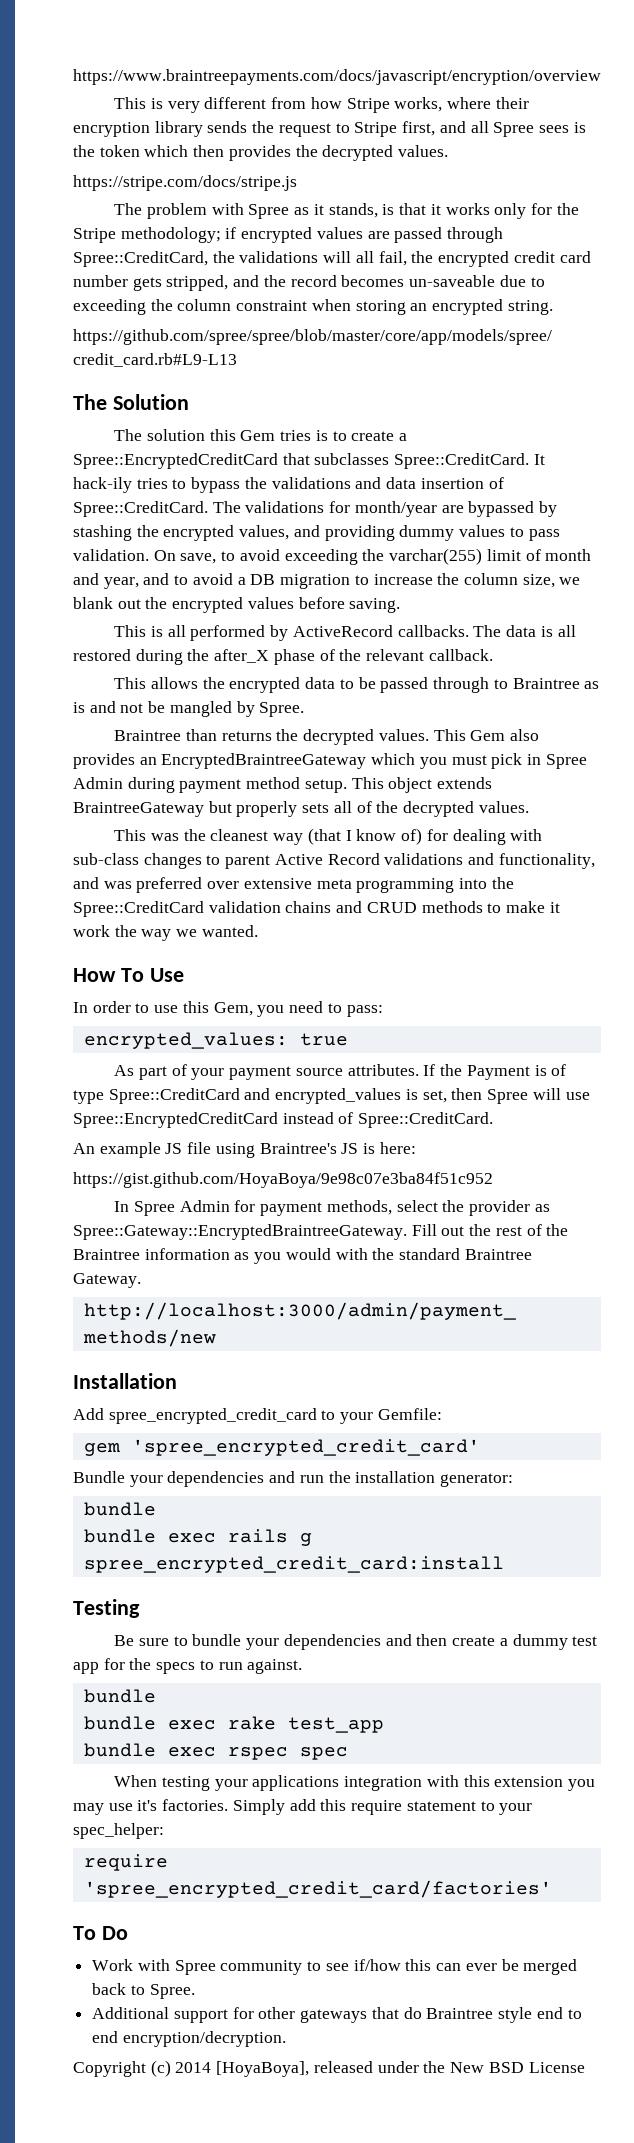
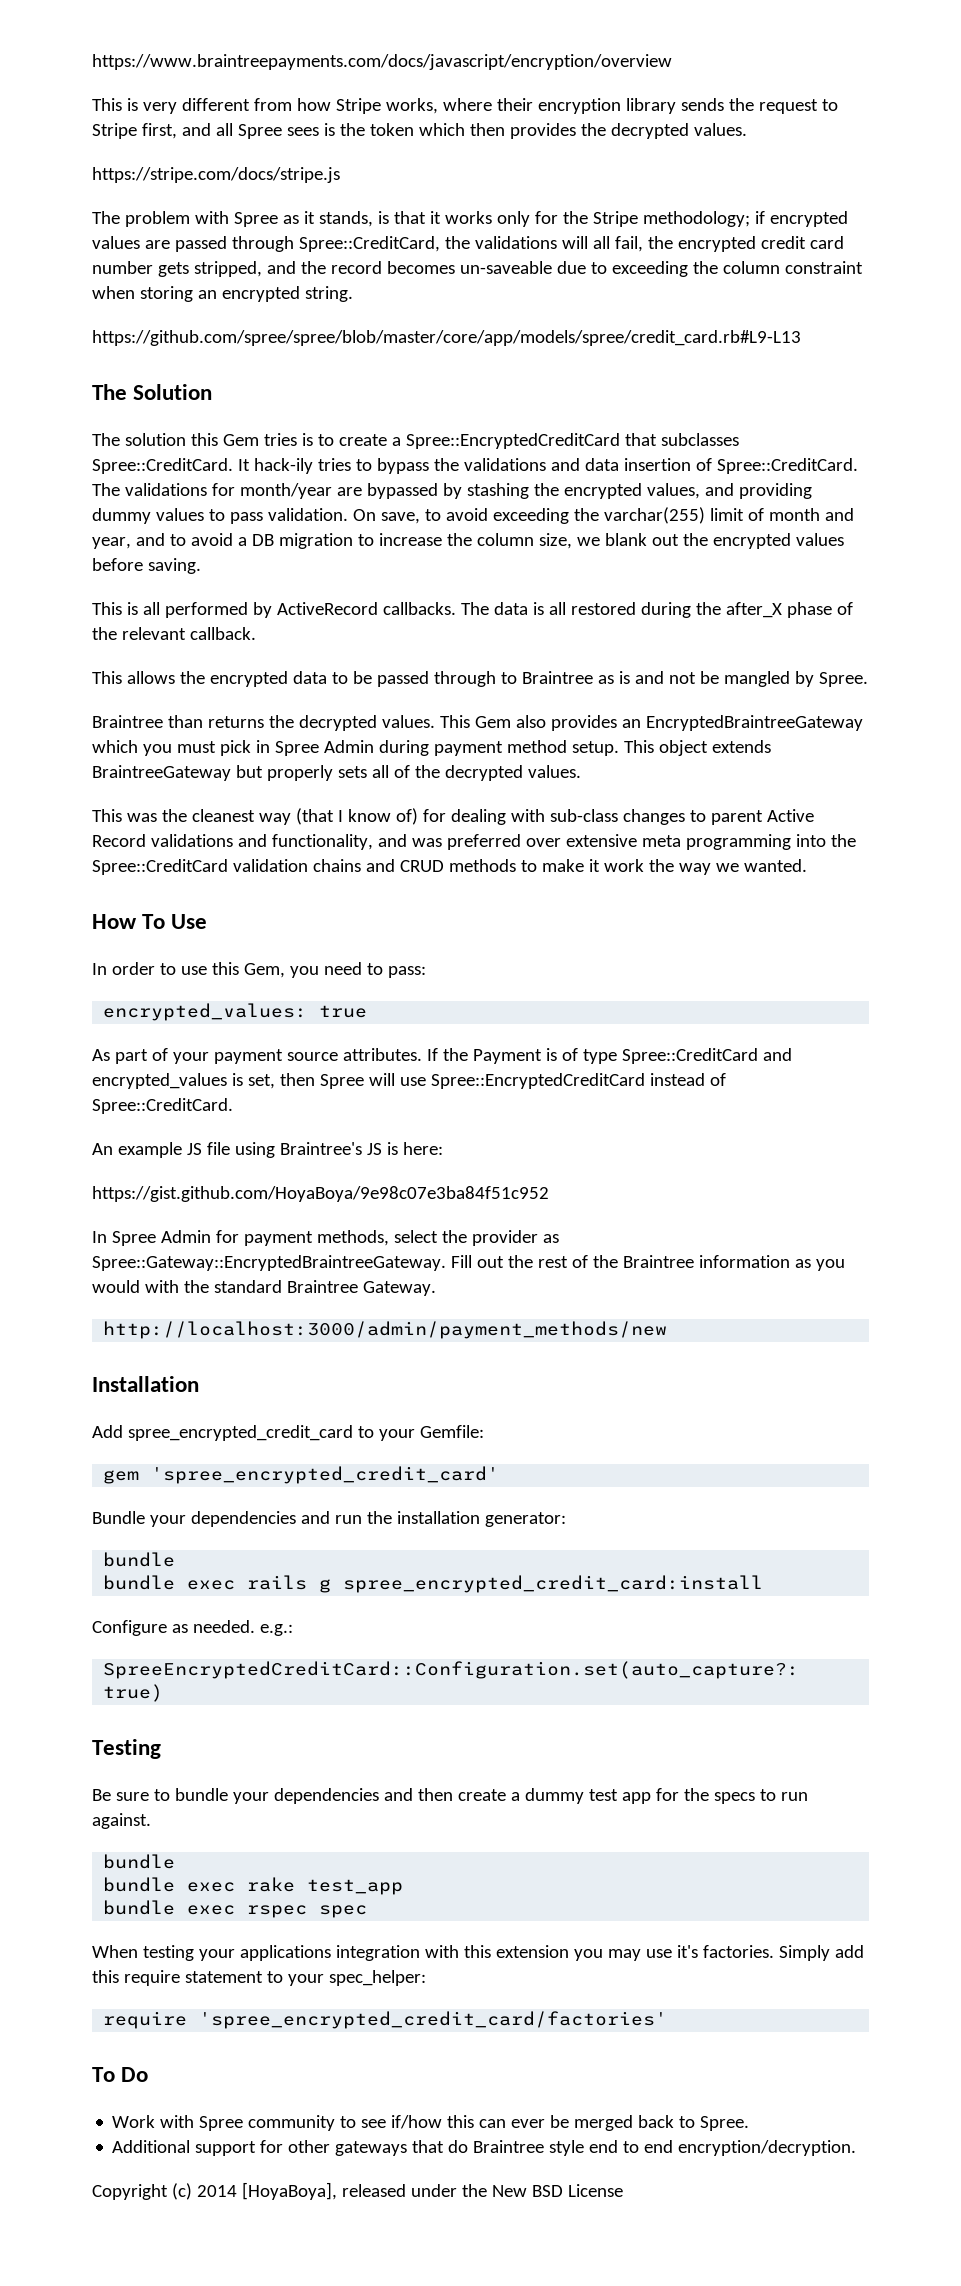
+ Configure as needed. e.g.:
+ SpreeEncryptedCreditCard::Configuration.set(auto_capture?: true)

